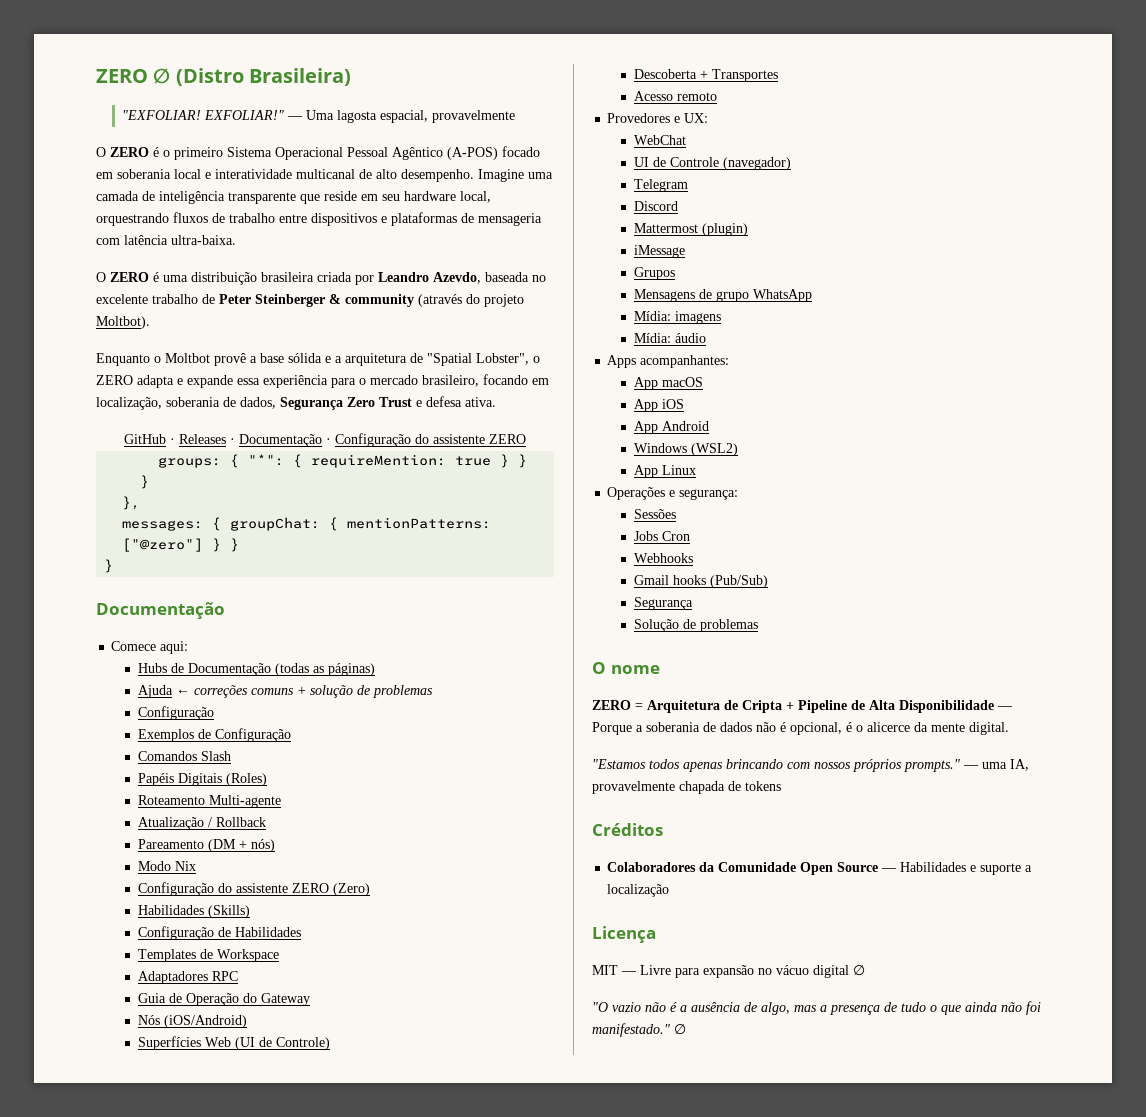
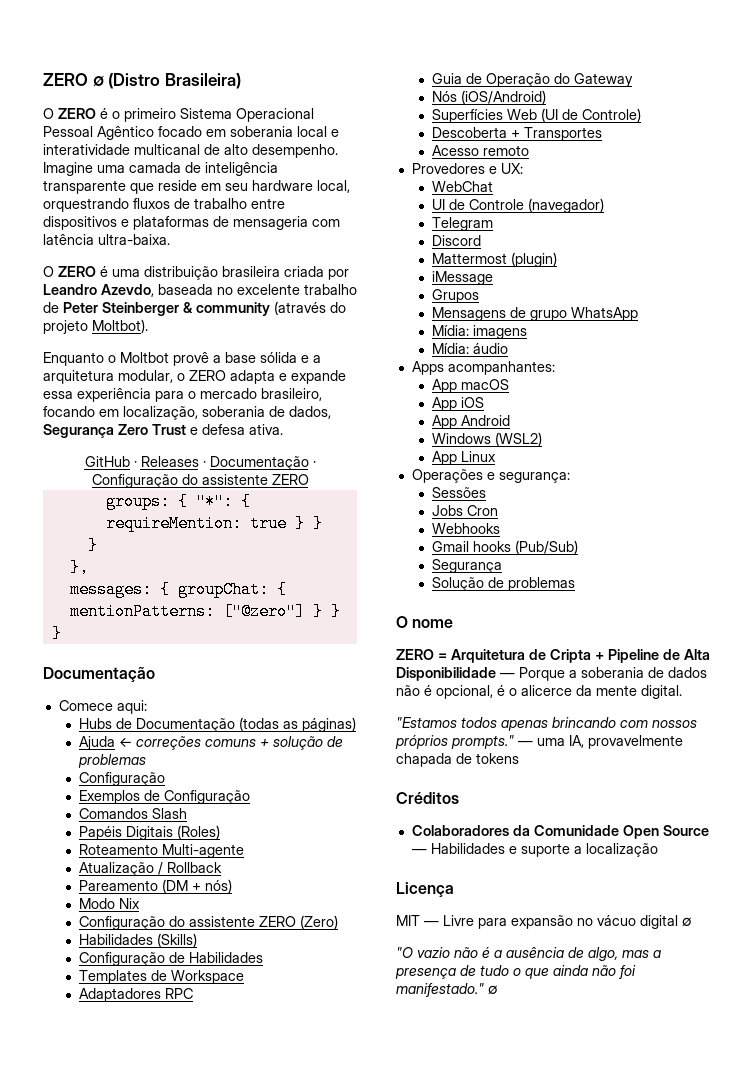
- "EXFOLIAR! EXFOLIAR!" — Uma lagosta espacial, provavelmente
- O ZERO é o primeiro Sistema Operacional Pessoal Agêntico (A-POS) focado em soberania local e interatividade multicanal de alto desempenho.
+ O ZERO é o primeiro Sistema Operacional Pessoal Agêntico focado em soberania local e interatividade multicanal de alto desempenho.
- Enquanto o Moltbot provê a base sólida e a arquitetura de "Spatial Lobster", o ZERO adapta e expande essa experiência para o mercado brasileiro, focando em localização, soberania de dados, Segurança Zero Trust e defesa ativa.
+ Enquanto o Moltbot provê a base sólida e a arquitetura modular, o ZERO adapta e expande essa experiência para o mercado brasileiro, focando em localização, soberania de dados, Segurança Zero Trust e defesa ativa.

